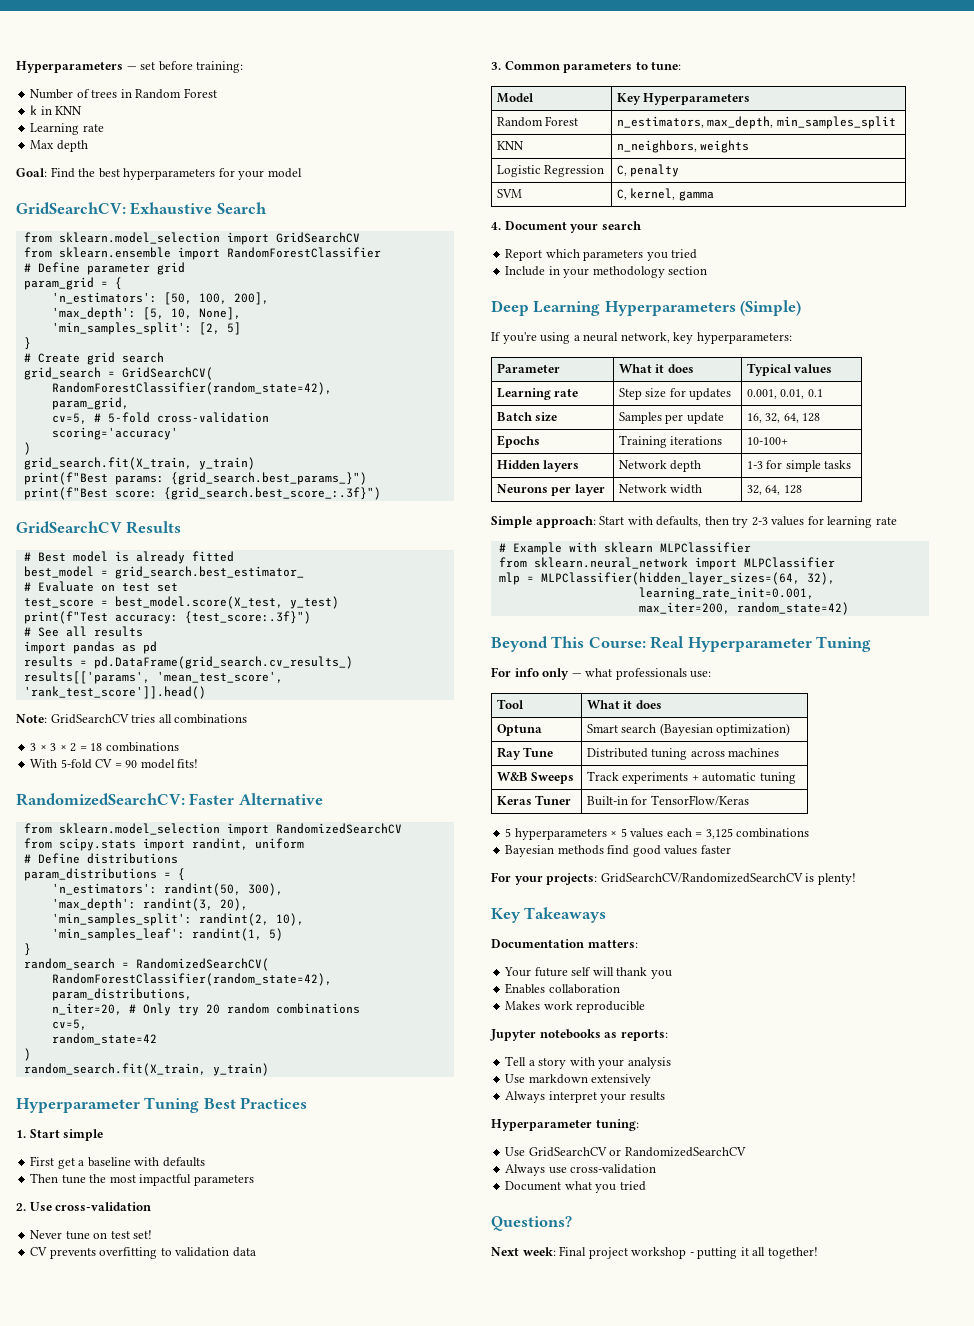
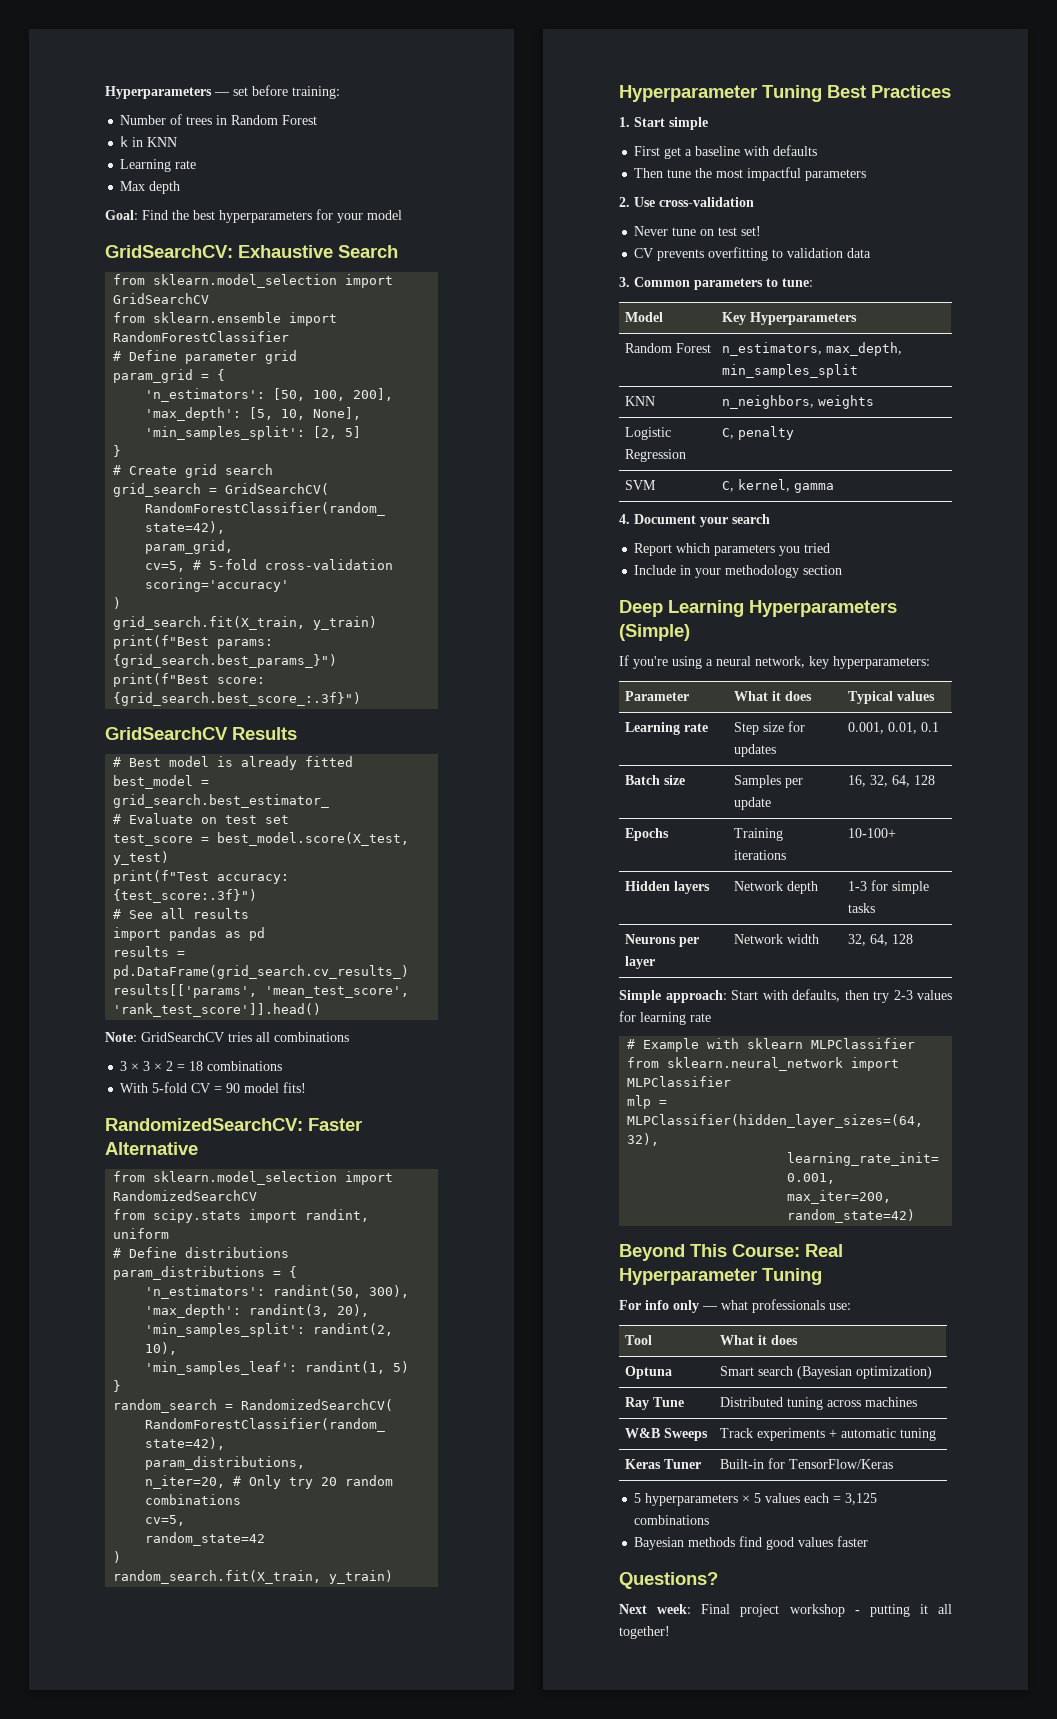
- For your projects: GridSearchCV/RandomizedSearchCV is plenty!
- Key Takeaways
- Documentation matters:
- Your future self will thank you
- Enables collaboration
- Makes work reproducible
- Jupyter notebooks as reports:
- Tell a story with your analysis
- Use markdown extensively
- Always interpret your results
- Hyperparameter tuning:
- Use GridSearchCV or RandomizedSearchCV
- Always use cross-validation
- Document what you tried

